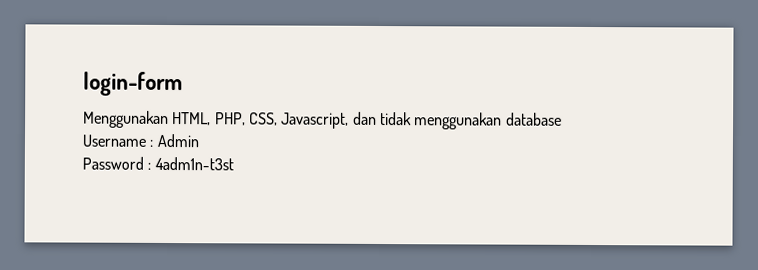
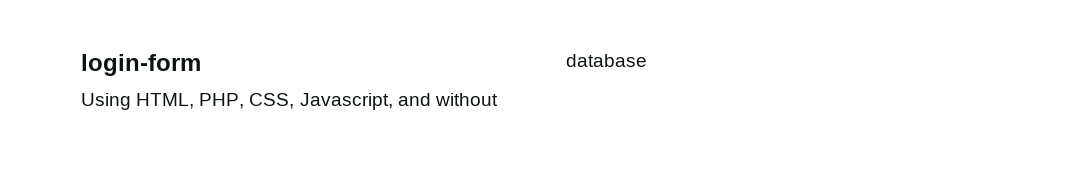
- Menggunakan HTML, PHP, CSS, Javascript, dan tidak menggunakan database
- Username : Admin
- Password : 4adm1n-t3st
+ Using HTML, PHP, CSS, Javascript, and without database

